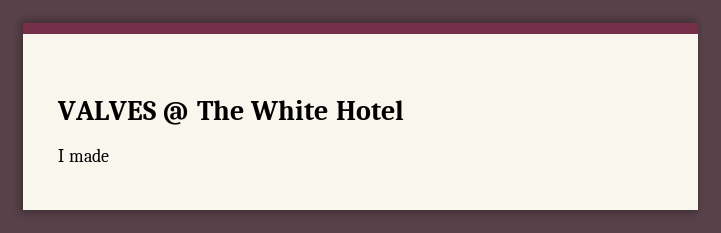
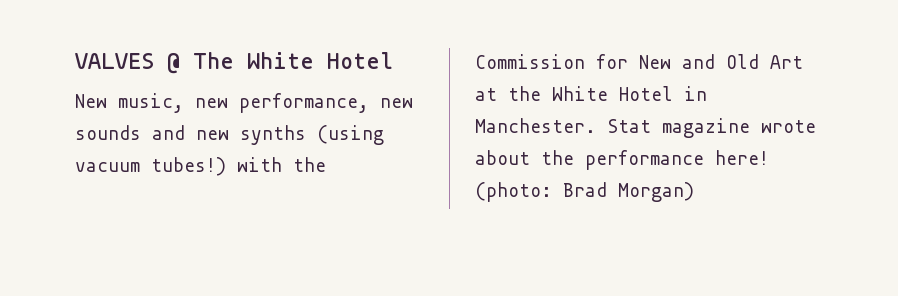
- I made
+ New music, new performance, new sounds and new synths (using vacuum tubes!) with the Commission for New and Old Art at the White Hotel in Manchester. Stat magazine wrote about the performance here! (photo: Brad Morgan)

